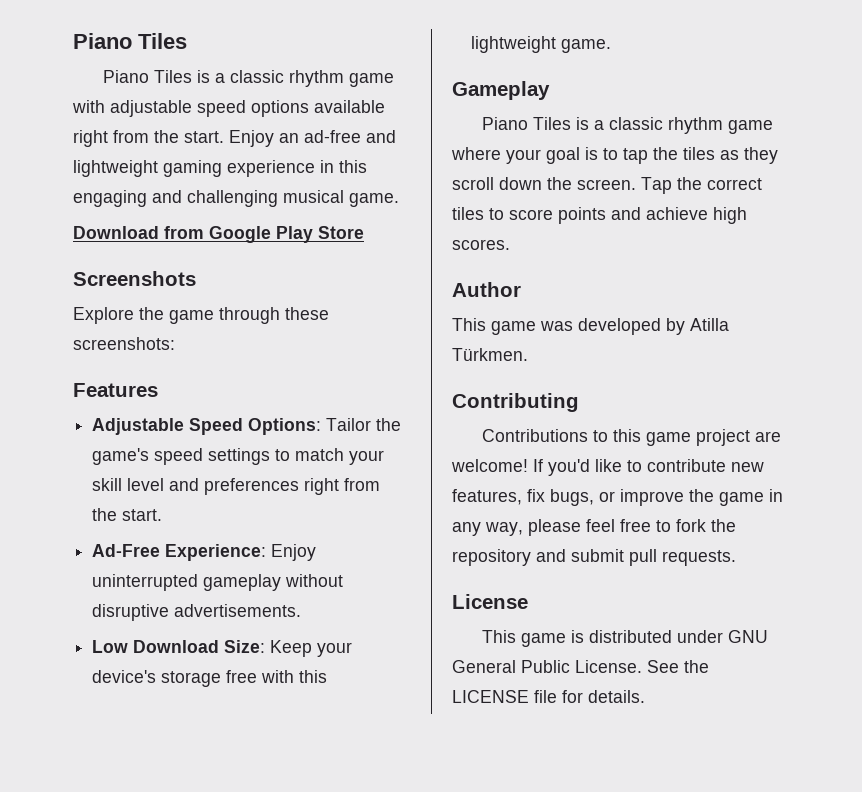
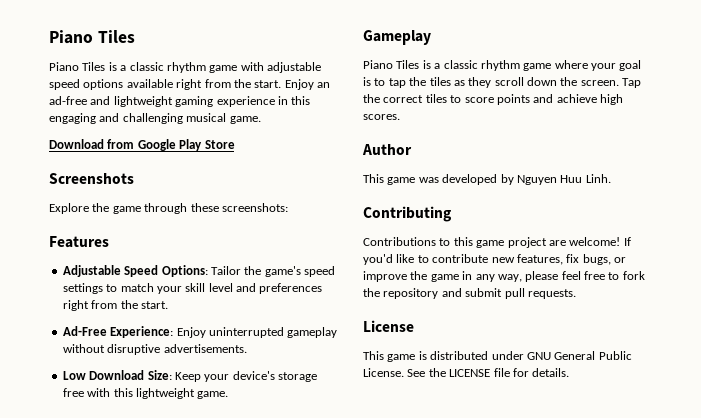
- This game was developed by Atilla Türkmen.
+ This game was developed by Nguyen Huu Linh.

